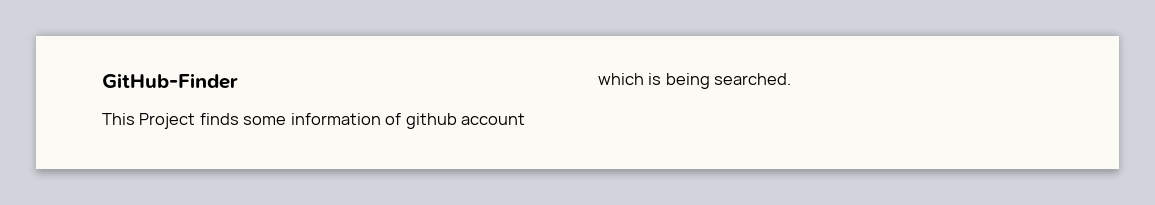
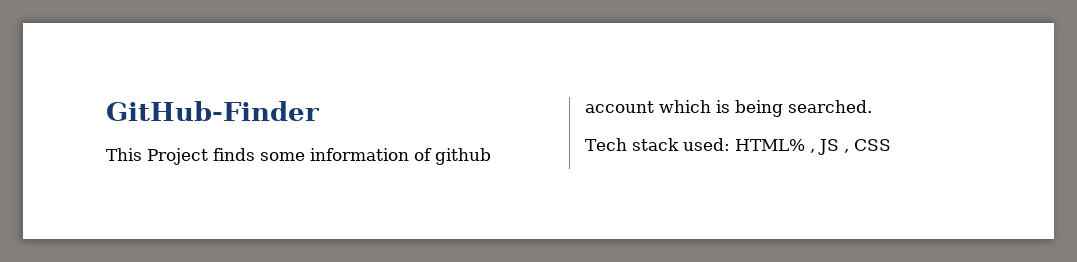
+ Tech stack used: HTML% , JS , CSS

